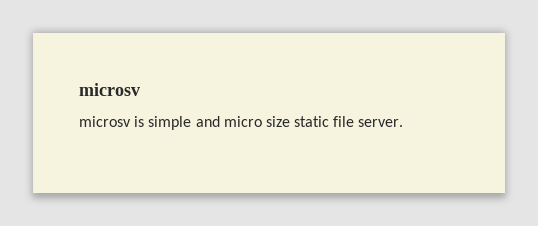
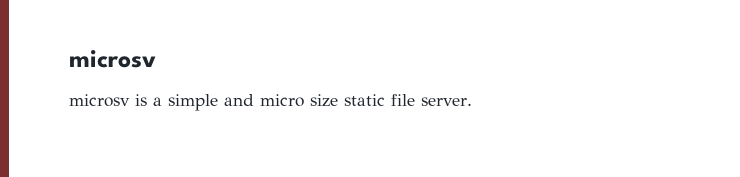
- microsv is simple and micro size static file server.
+ microsv is a simple and micro size static file server.

